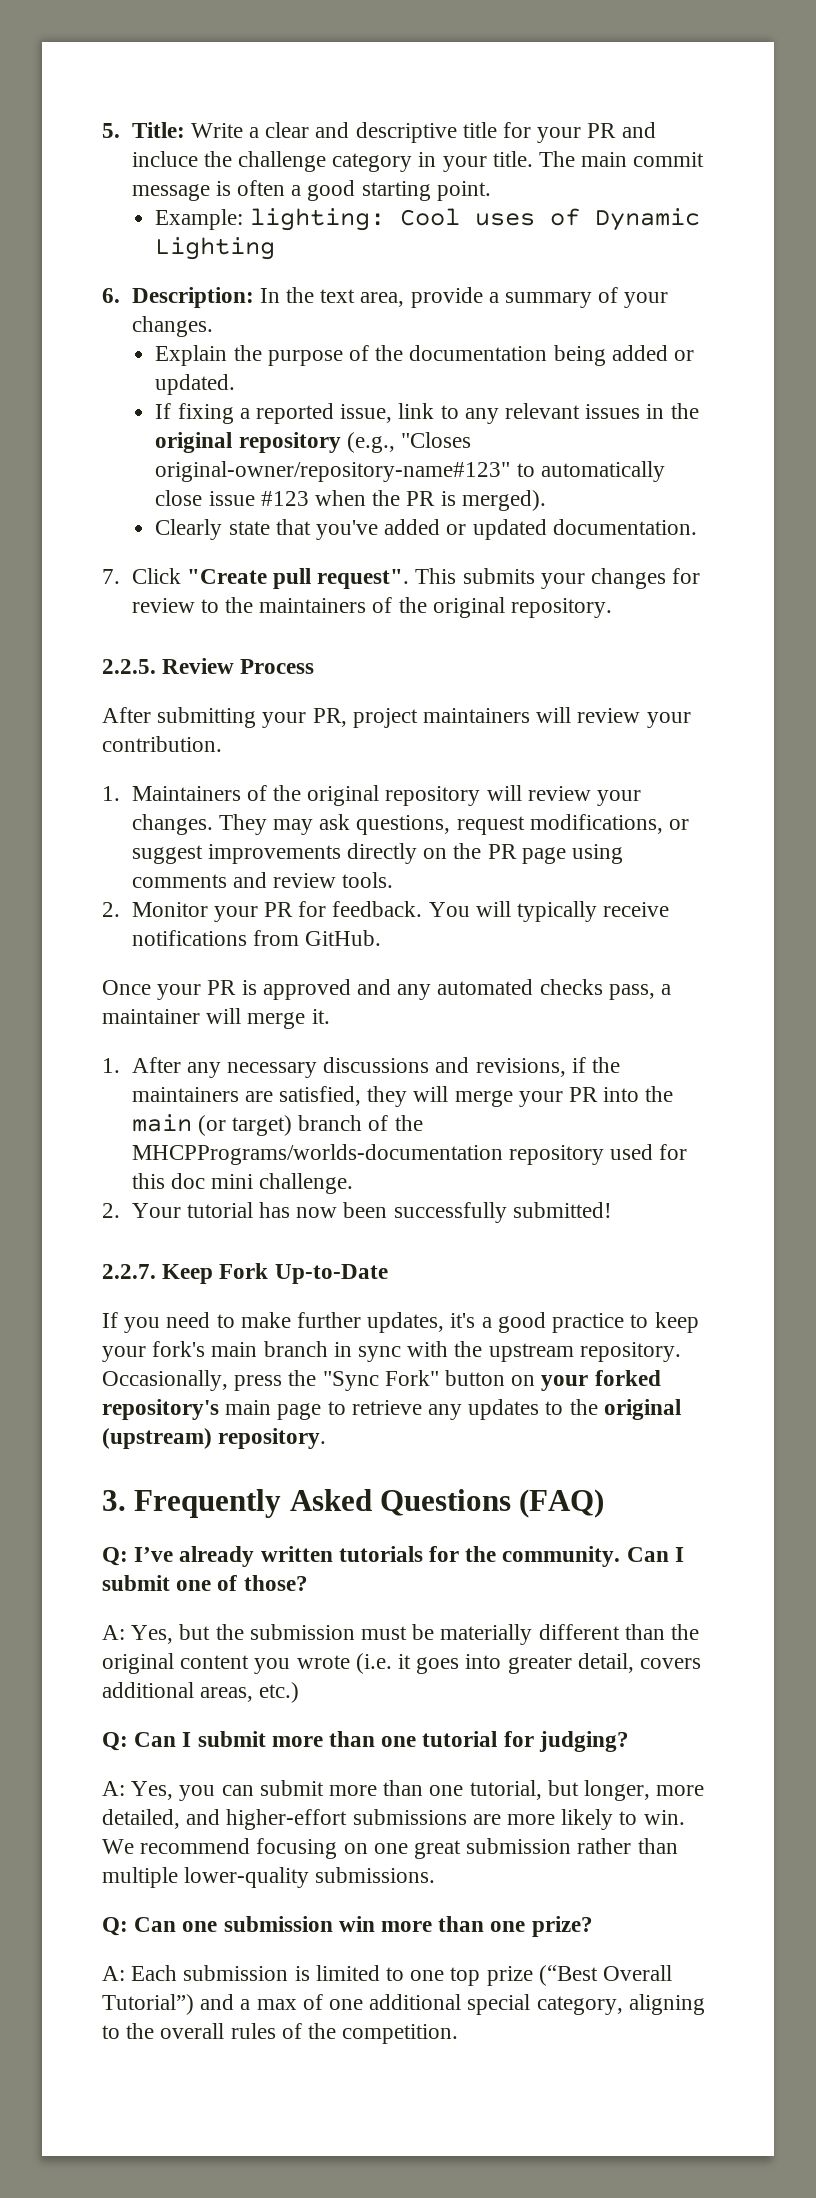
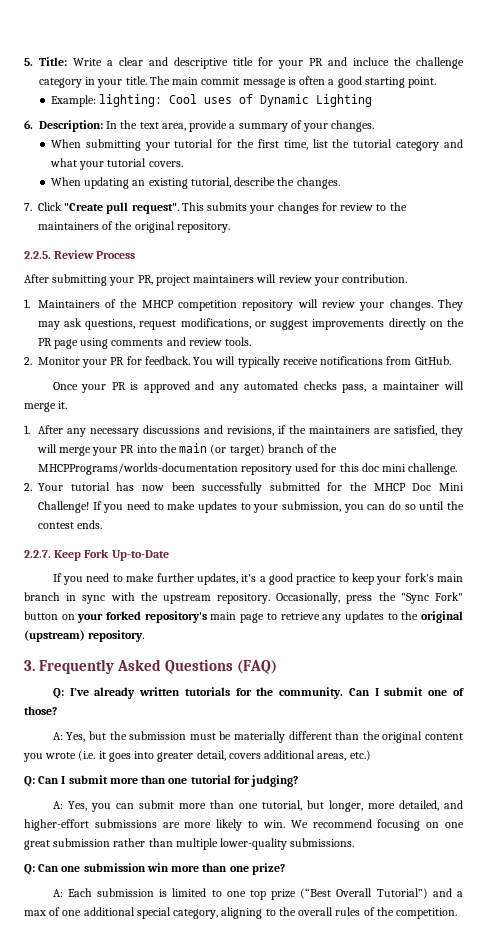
- Explain the purpose of the documentation being added or updated.
- If fixing a reported issue, link to any relevant issues in the original repository (e.g., "Closes original-owner/repository-name#123" to automatically close issue #123 when the PR is merged).
- Clearly state that you've added or updated documentation.
+ When submitting your tutorial for the first time, list the tutorial category and what your tutorial covers.
+ When updating an existing tutorial, describe the changes.
- 1. Maintainers of the original repository will review your changes.
+ 1. Maintainers of the MHCP competition repository will review your changes.
- 2. Your tutorial has now been successfully submitted!
+ 2. Your tutorial has now been successfully submitted for the MHCP Doc Mini Challenge! If you need to make updates to your submission, you can do so until the contest ends.

